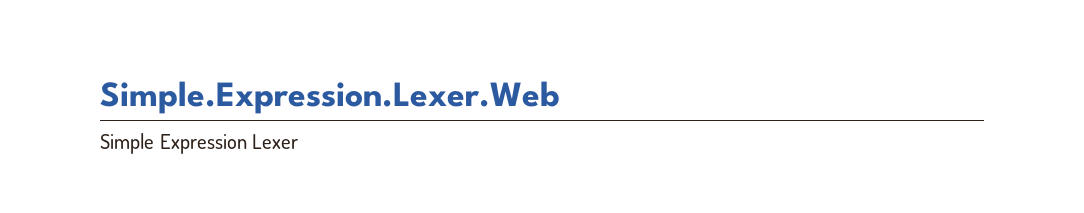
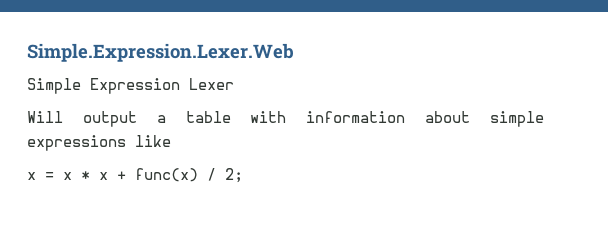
+ Will output a table with information about simple expressions like
+ x = x * x + func(x) / 2;

